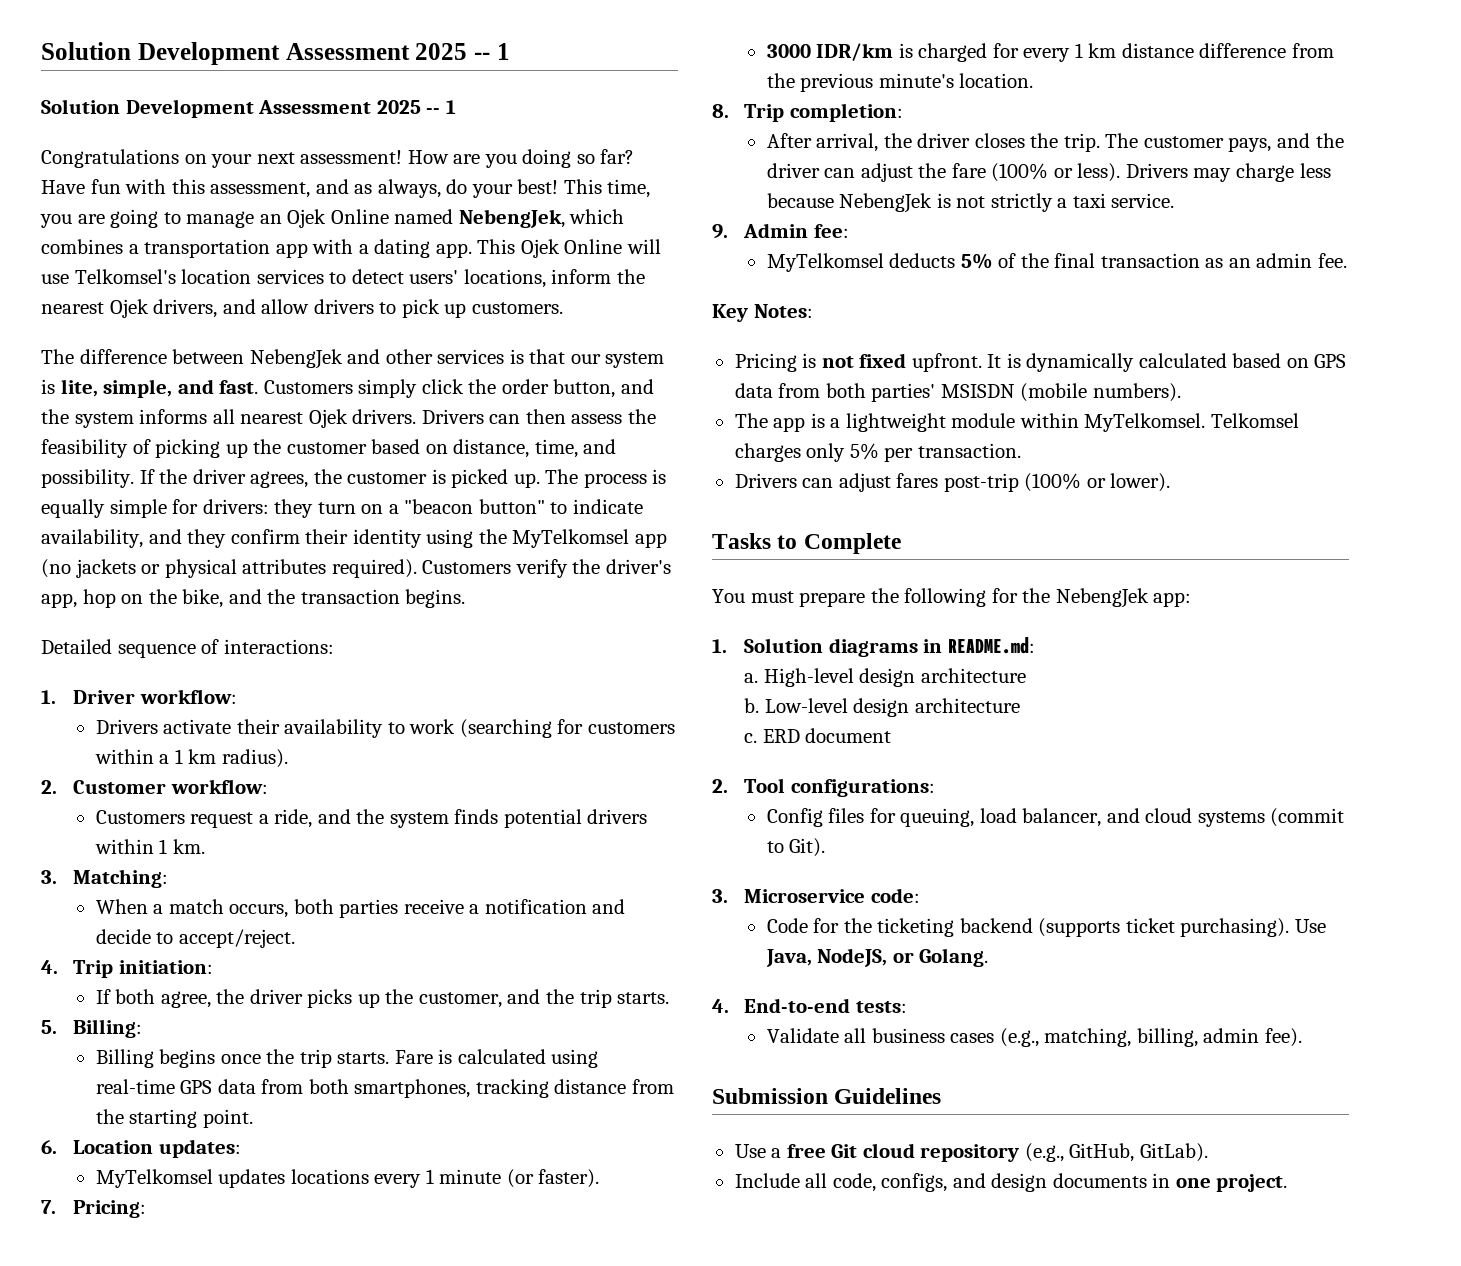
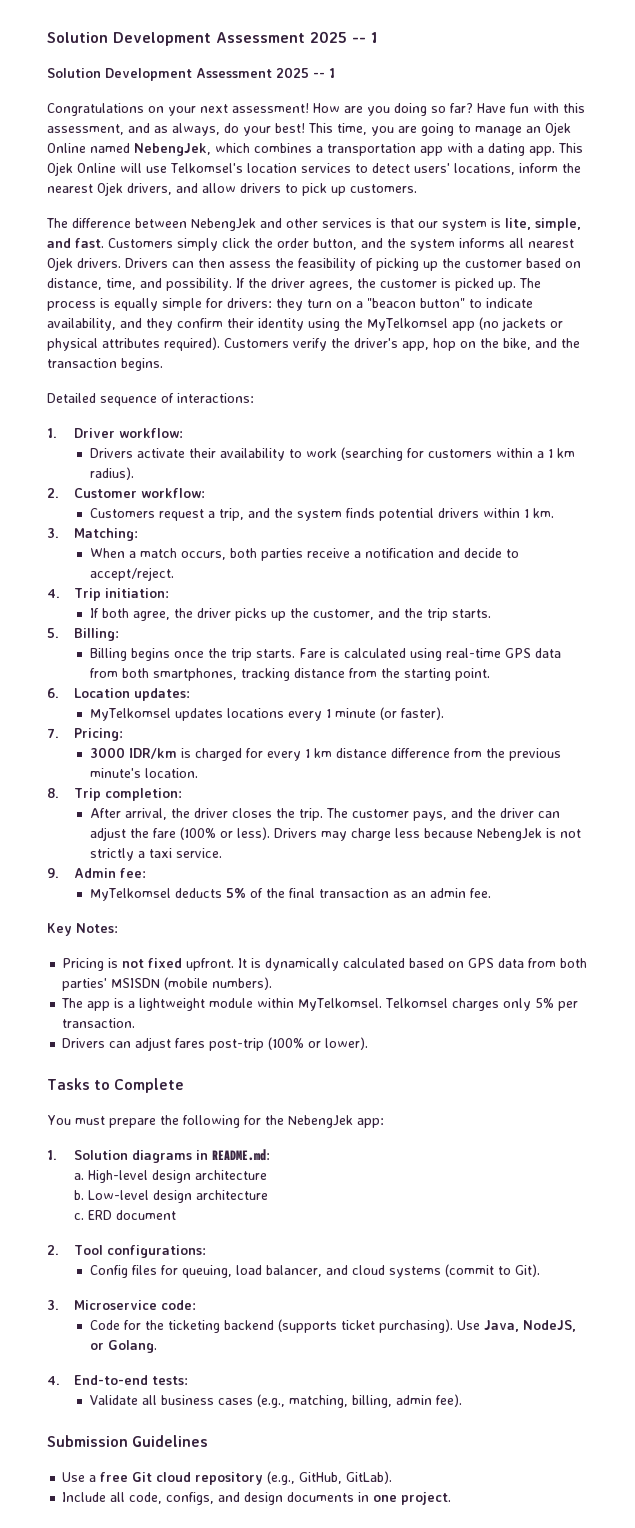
- Customers request a ride, and the system finds potential drivers within 1 km.
+ Customers request a trip, and the system finds potential drivers within 1 km.

